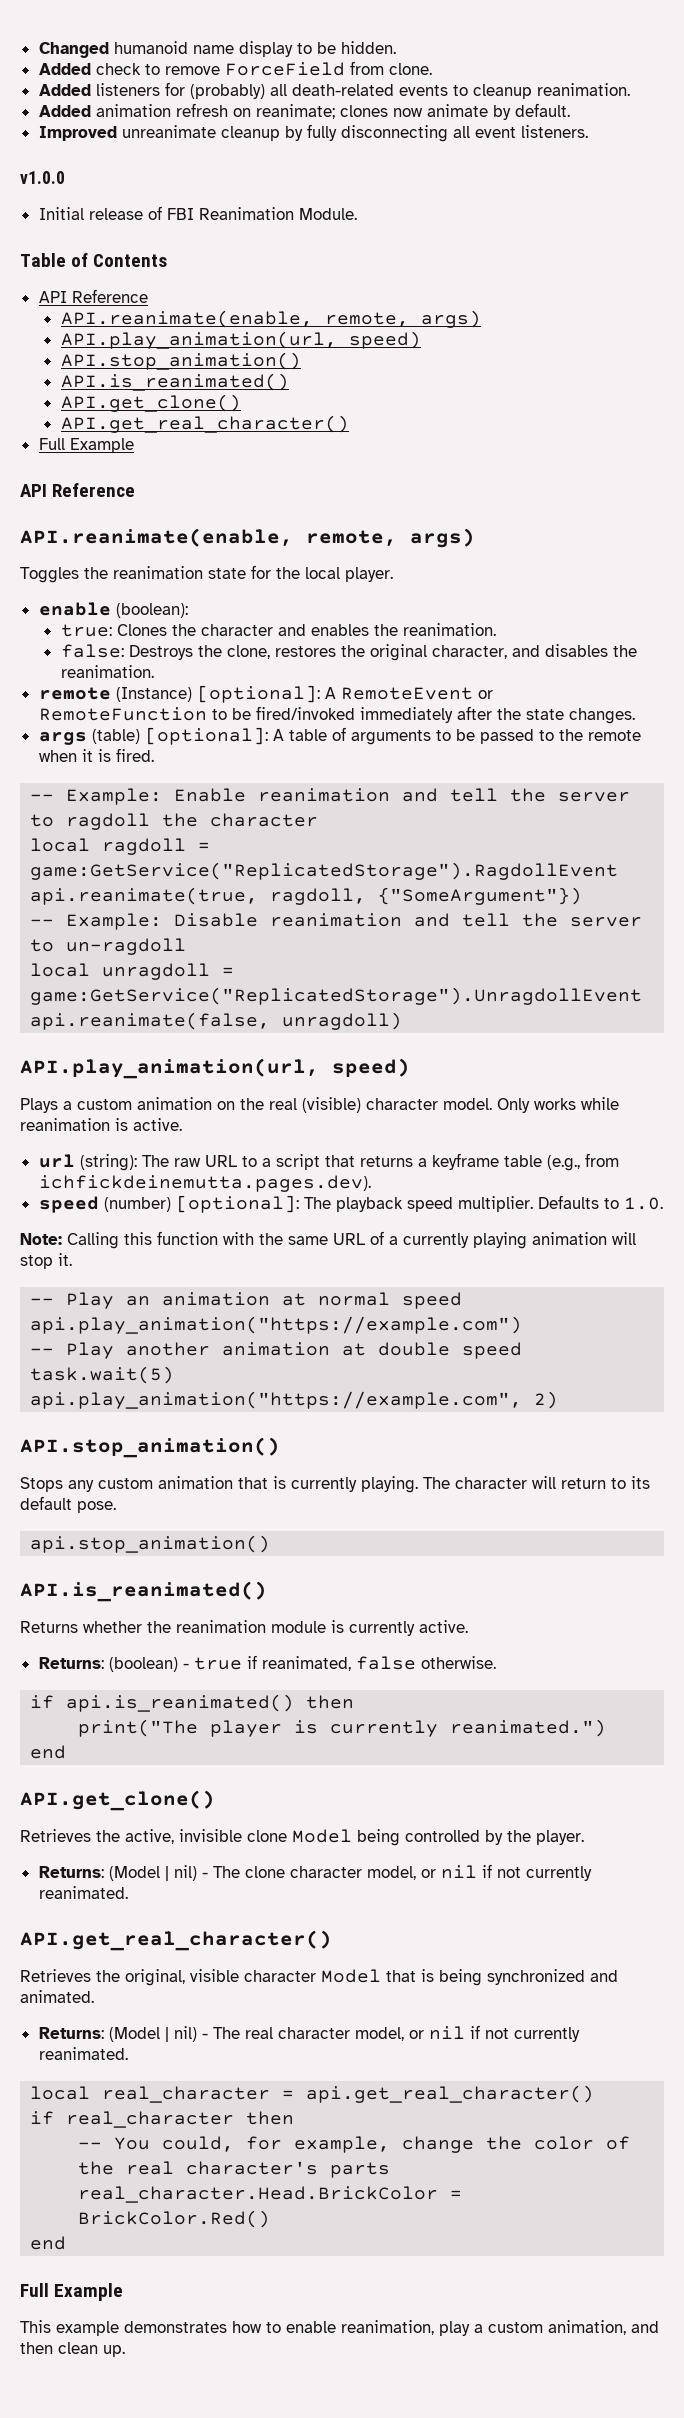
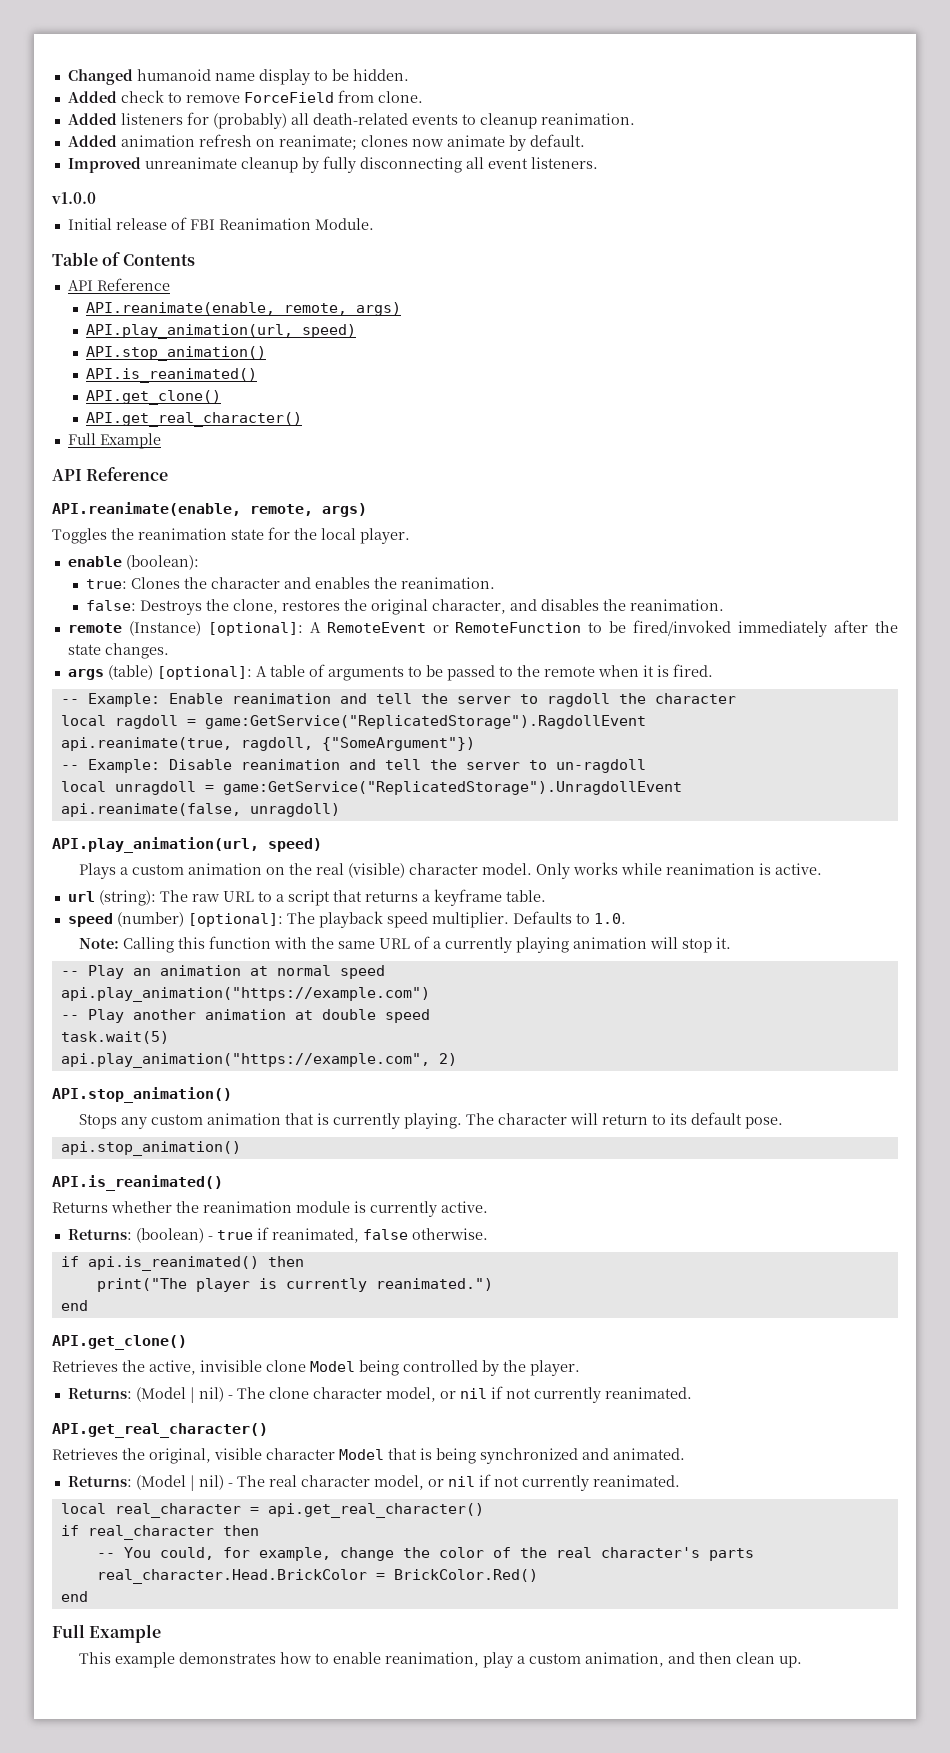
- url (string): The raw URL to a script that returns a keyframe table (e.g., from ichfickdeinemutta.pages.dev).
+ url (string): The raw URL to a script that returns a keyframe table.

